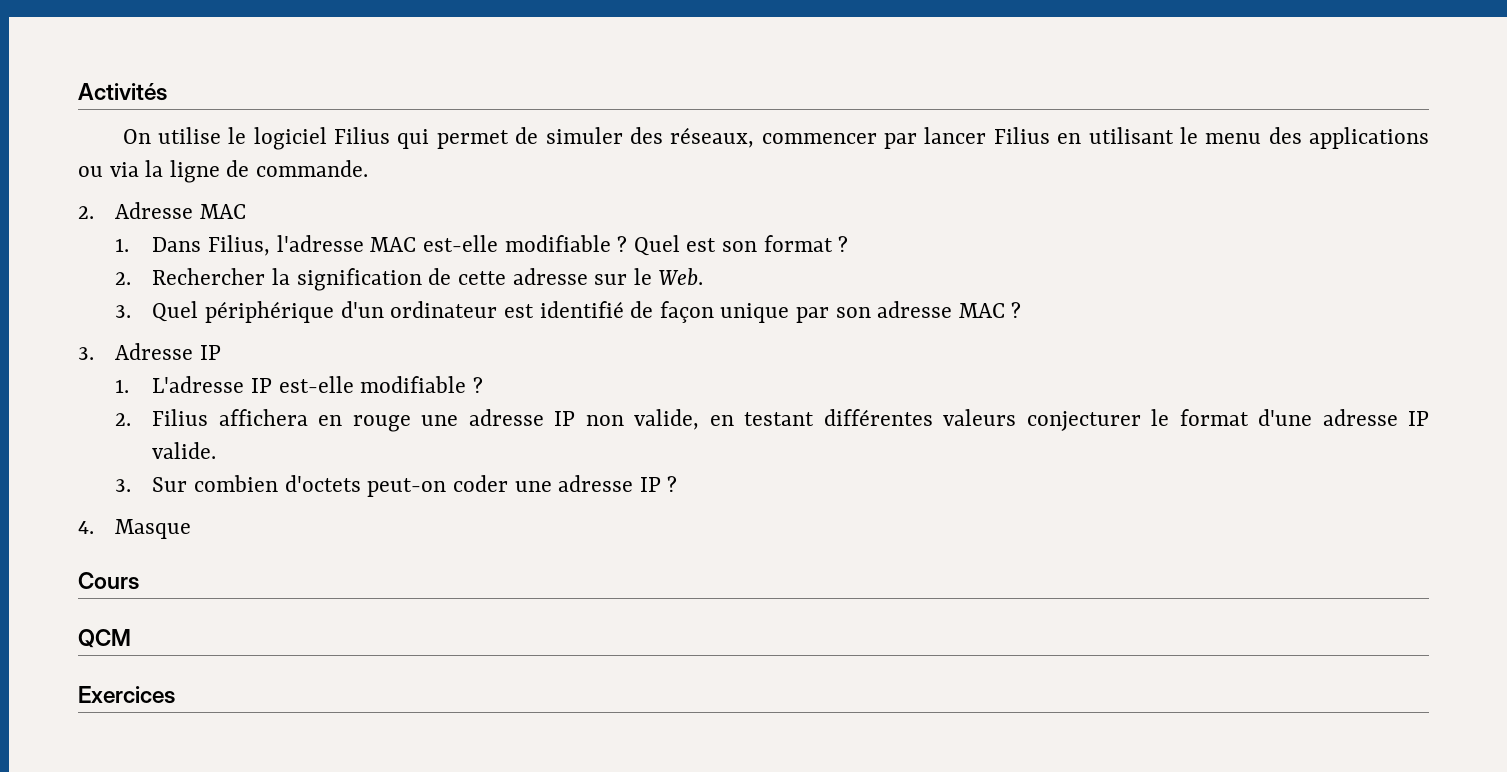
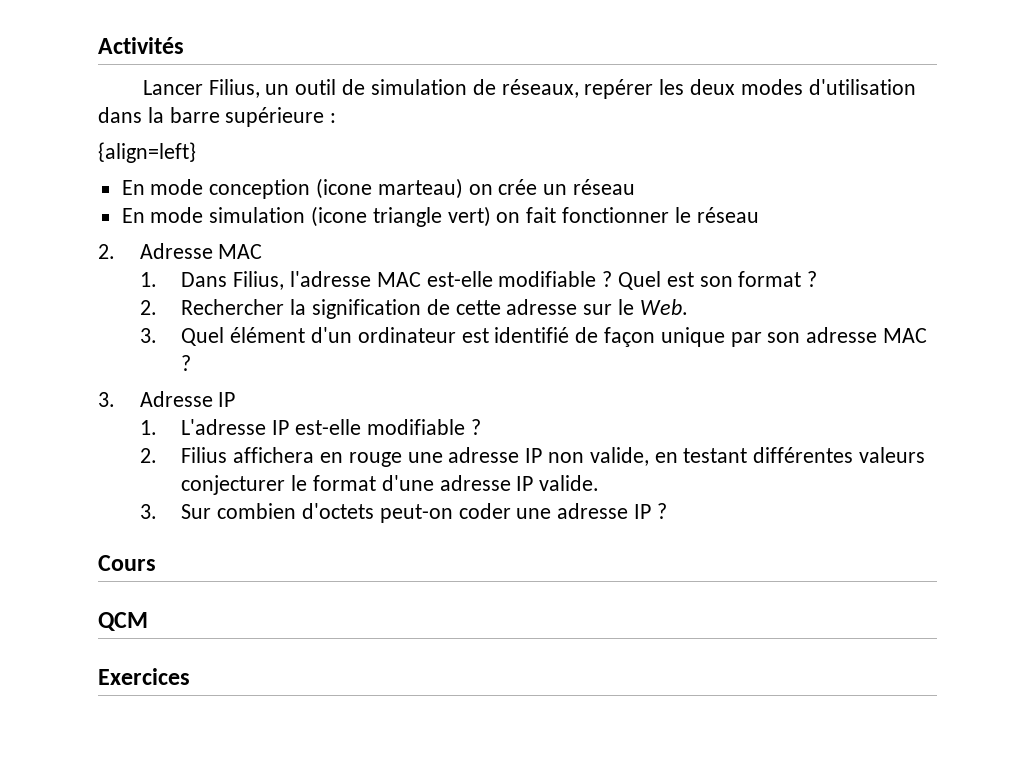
- On utilise le logiciel Filius qui permet de simuler des réseaux, commencer par lancer Filius en utilisant le menu des applications ou via la ligne de commande.
+ Lancer Filius, un outil de simulation de réseaux, repérer les deux modes d'utilisation dans la barre supérieure :
+ {align=left}
+ En mode conception (icone marteau) on crée un réseau
+ En mode simulation (icone triangle vert) on fait fonctionner le réseau
- 3. Quel périphérique d'un ordinateur est identifié de façon unique par son adresse MAC ?
+ 3. Quel élément d'un ordinateur est identifié de façon unique par son adresse MAC ?
- 4. Masque

